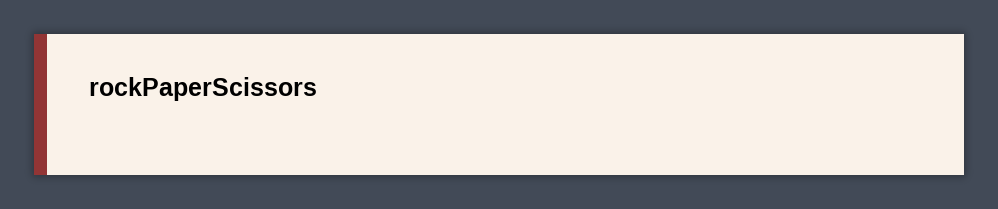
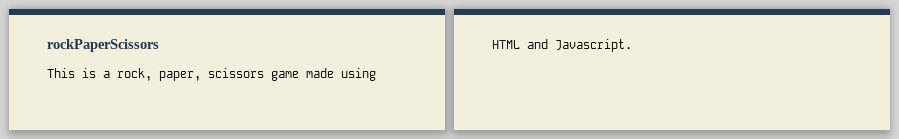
+ This is a rock, paper, scissors game made using HTML and Javascript.

